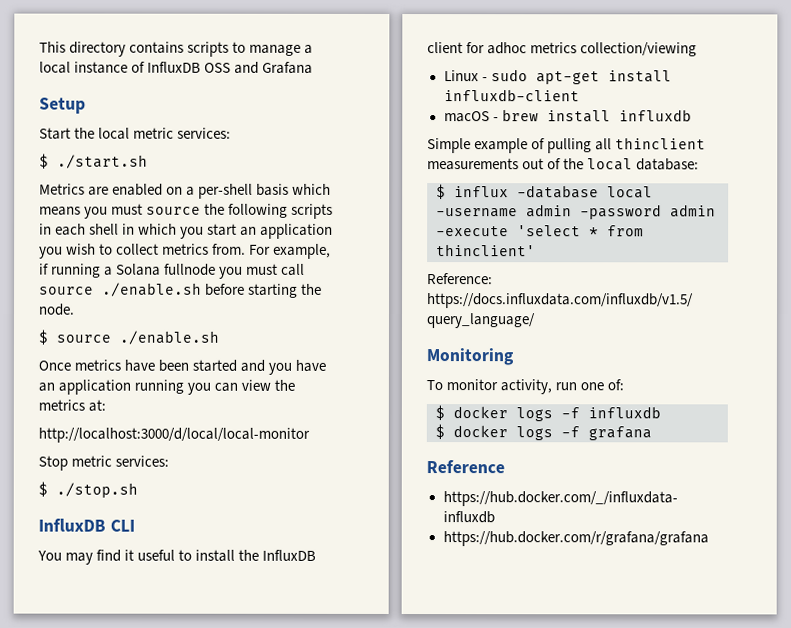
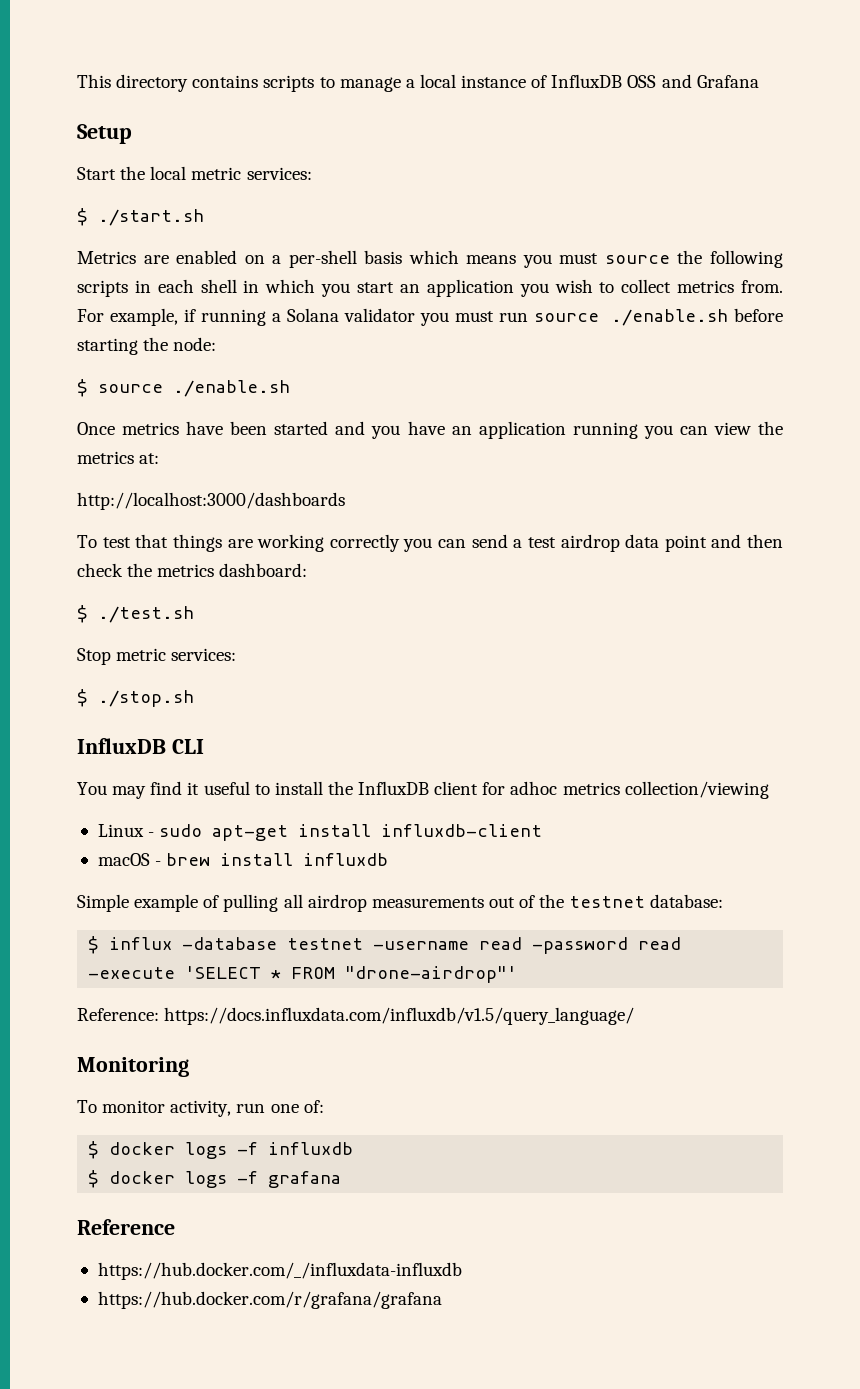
- For example, if running a Solana fullnode you must call source ./enable.sh before starting the node.
+ For example, if running a Solana validator you must run source ./enable.sh before starting the node:
- http://localhost:3000/d/local/local-monitor
+ http://localhost:3000/dashboards
+ To test that things are working correctly you can send a test airdrop data point and then check the metrics dashboard:
+ $ ./test.sh
- Simple example of pulling all thinclient measurements out of the local database:
+ Simple example of pulling all airdrop measurements out of the testnet database:
- $ influx -database local -username admin -password admin -execute 'select * from thinclient'
+ $ influx -database testnet -username read -password read -execute 'SELECT * FROM "drone-airdrop"'

